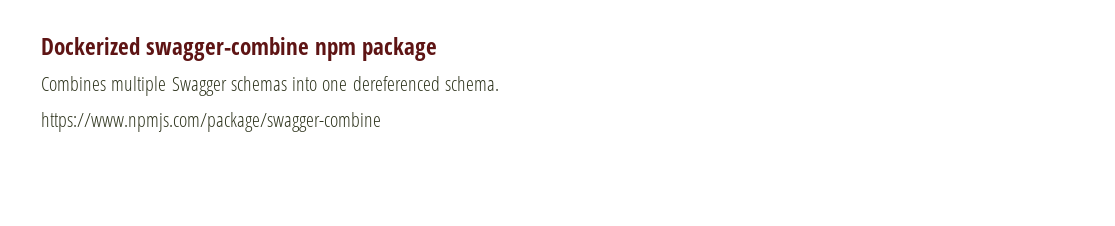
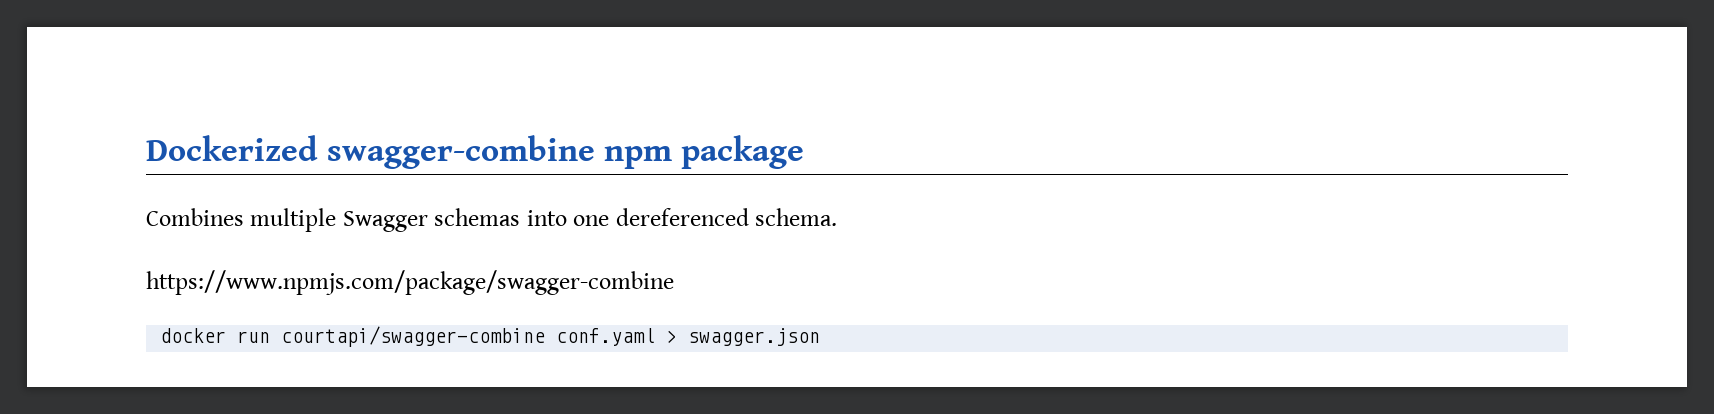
+ docker run courtapi/swagger-combine conf.yaml > swagger.json

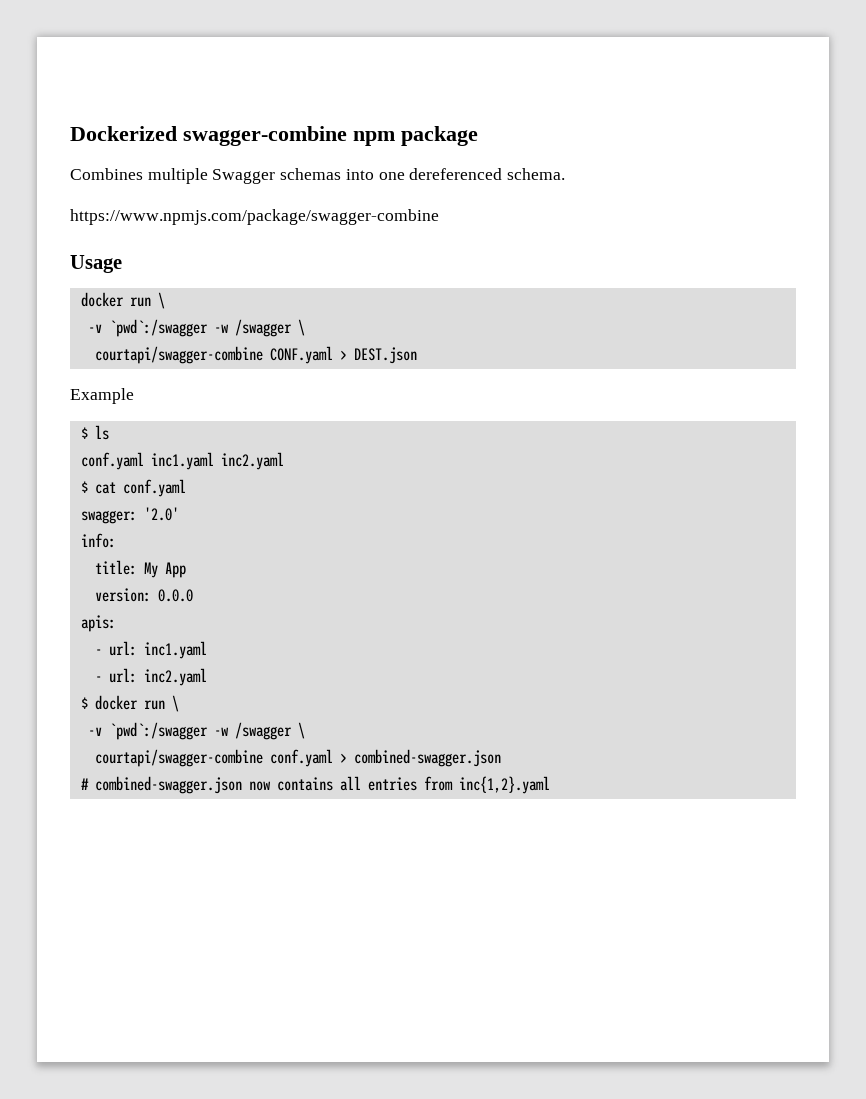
- docker run courtapi/swagger-combine conf.yaml > swagger.json
+ Usage
+ docker run \
+ -v `pwd`:/swagger -w /swagger \
+ courtapi/swagger-combine CONF.yaml > DEST.json
+ Example
+ $ ls
+ conf.yaml inc1.yaml inc2.yaml
+ $ cat conf.yaml
+ swagger: '2.0'
+ info:
+ title: My App
+ version: 0.0.0
+ apis:
+ - url: inc1.yaml
+ - url: inc2.yaml
+ $ docker run \
+ -v `pwd`:/swagger -w /swagger \
+ courtapi/swagger-combine conf.yaml > combined-swagger.json
+ # combined-swagger.json now contains all entries from inc{1,2}.yaml

